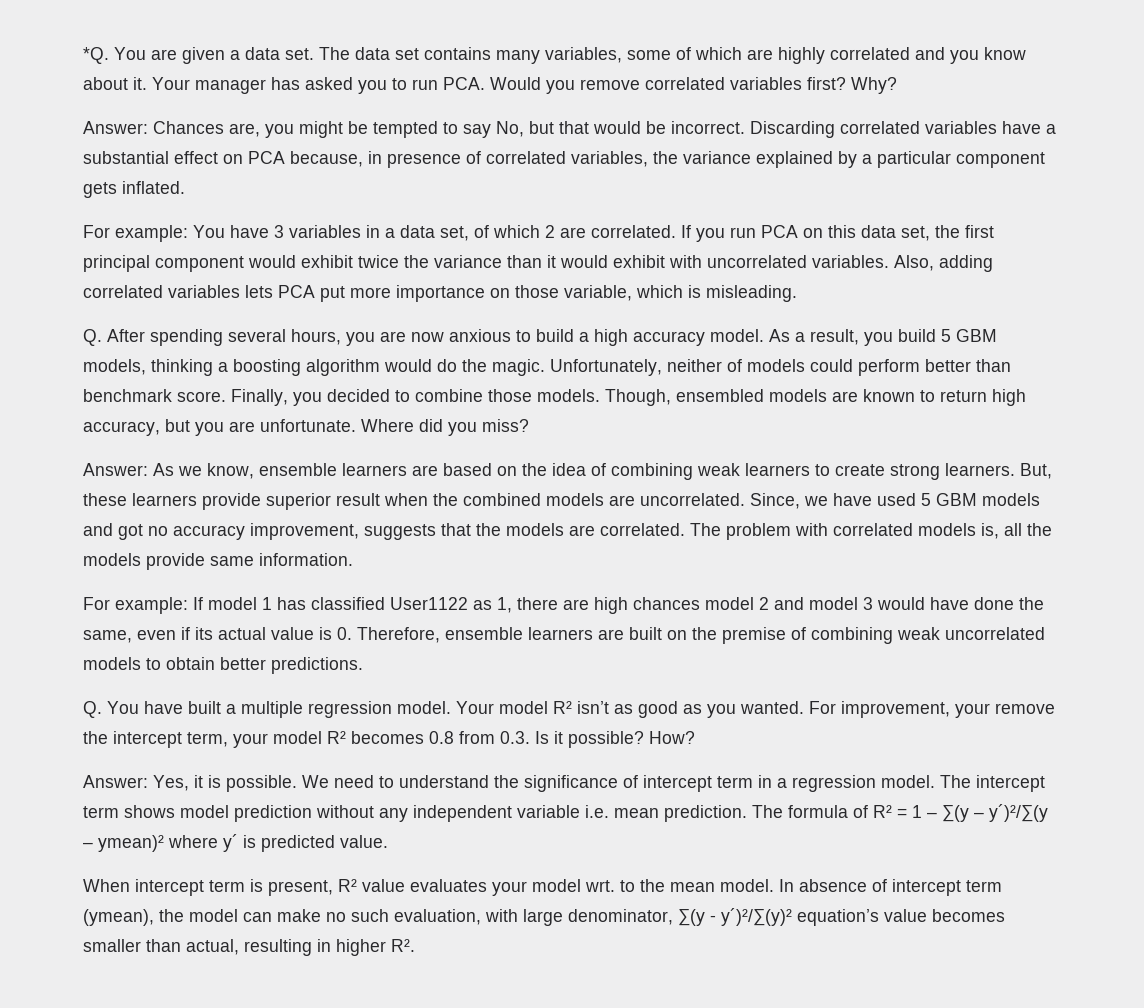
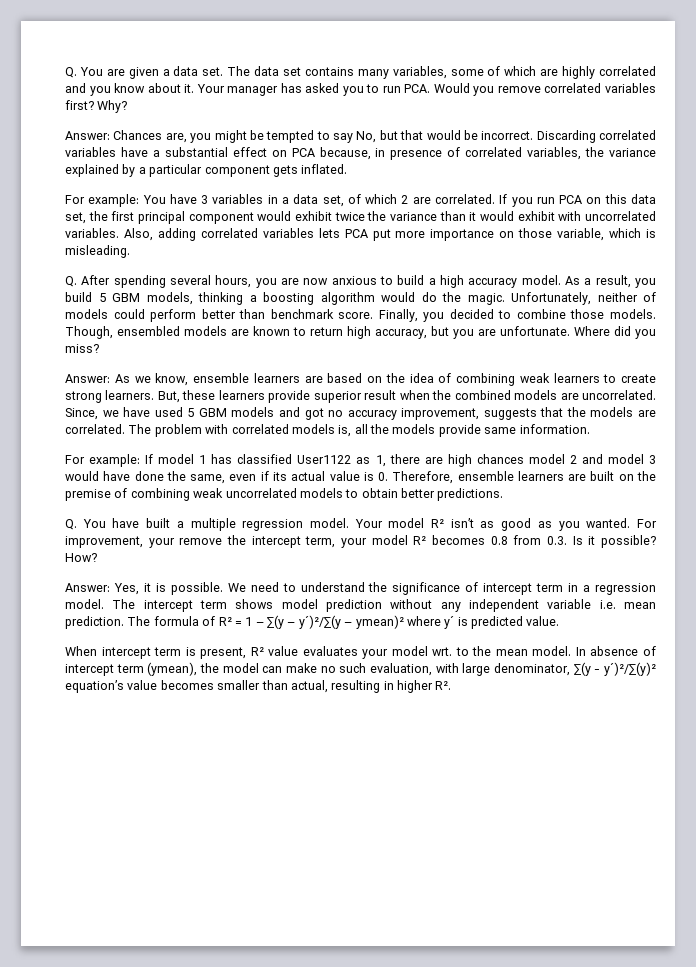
- *Q. You are given a data set.
+ Q. You are given a data set.

